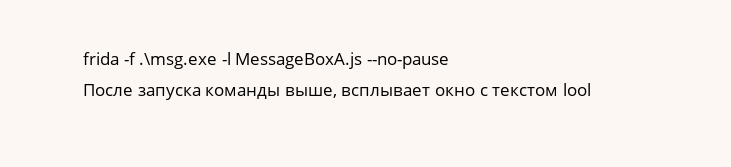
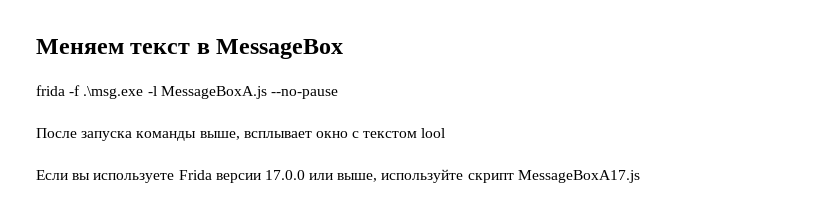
+ Меняем текст в MessageBox
+ Если вы используете Frida версии 17.0.0 или выше, используйте скрипт MessageBoxA17.js

